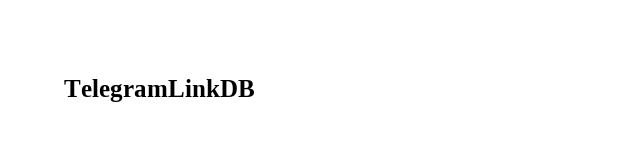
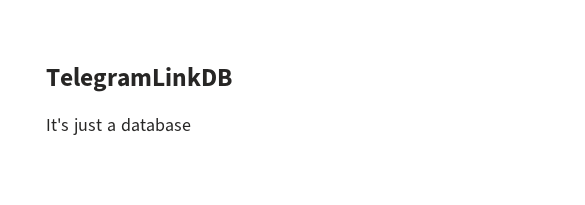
+ It's just a database

